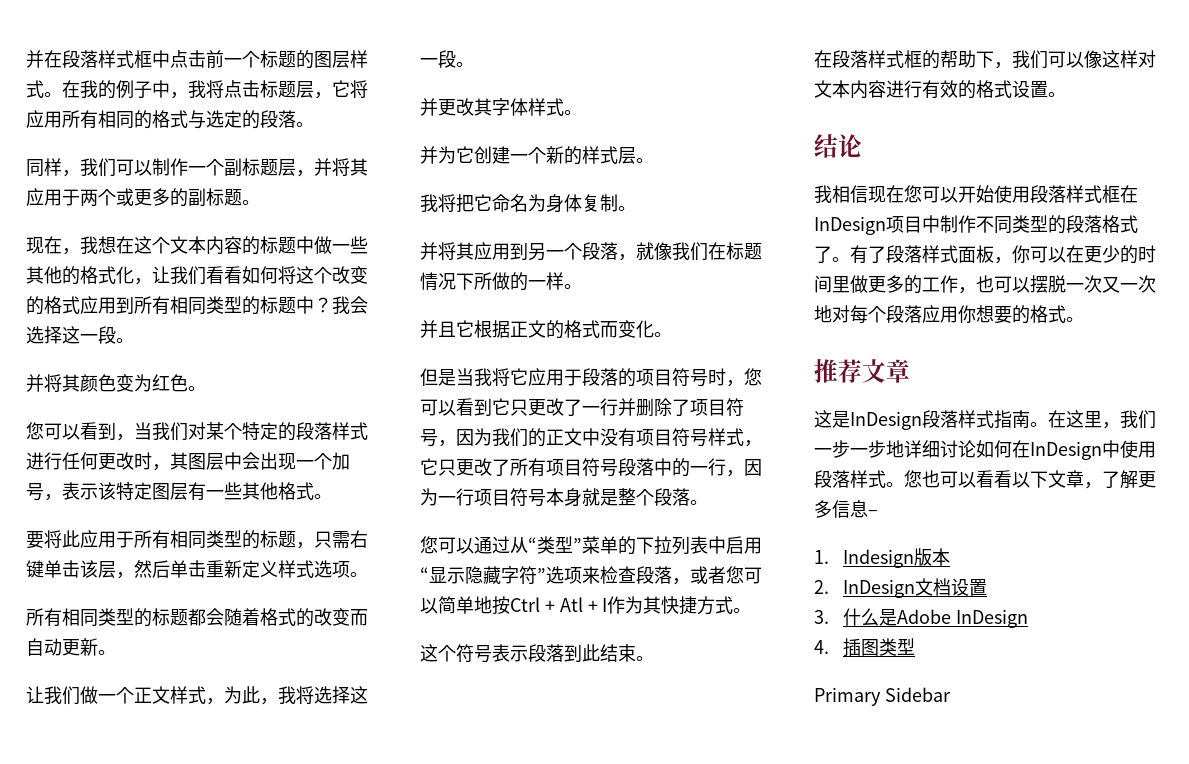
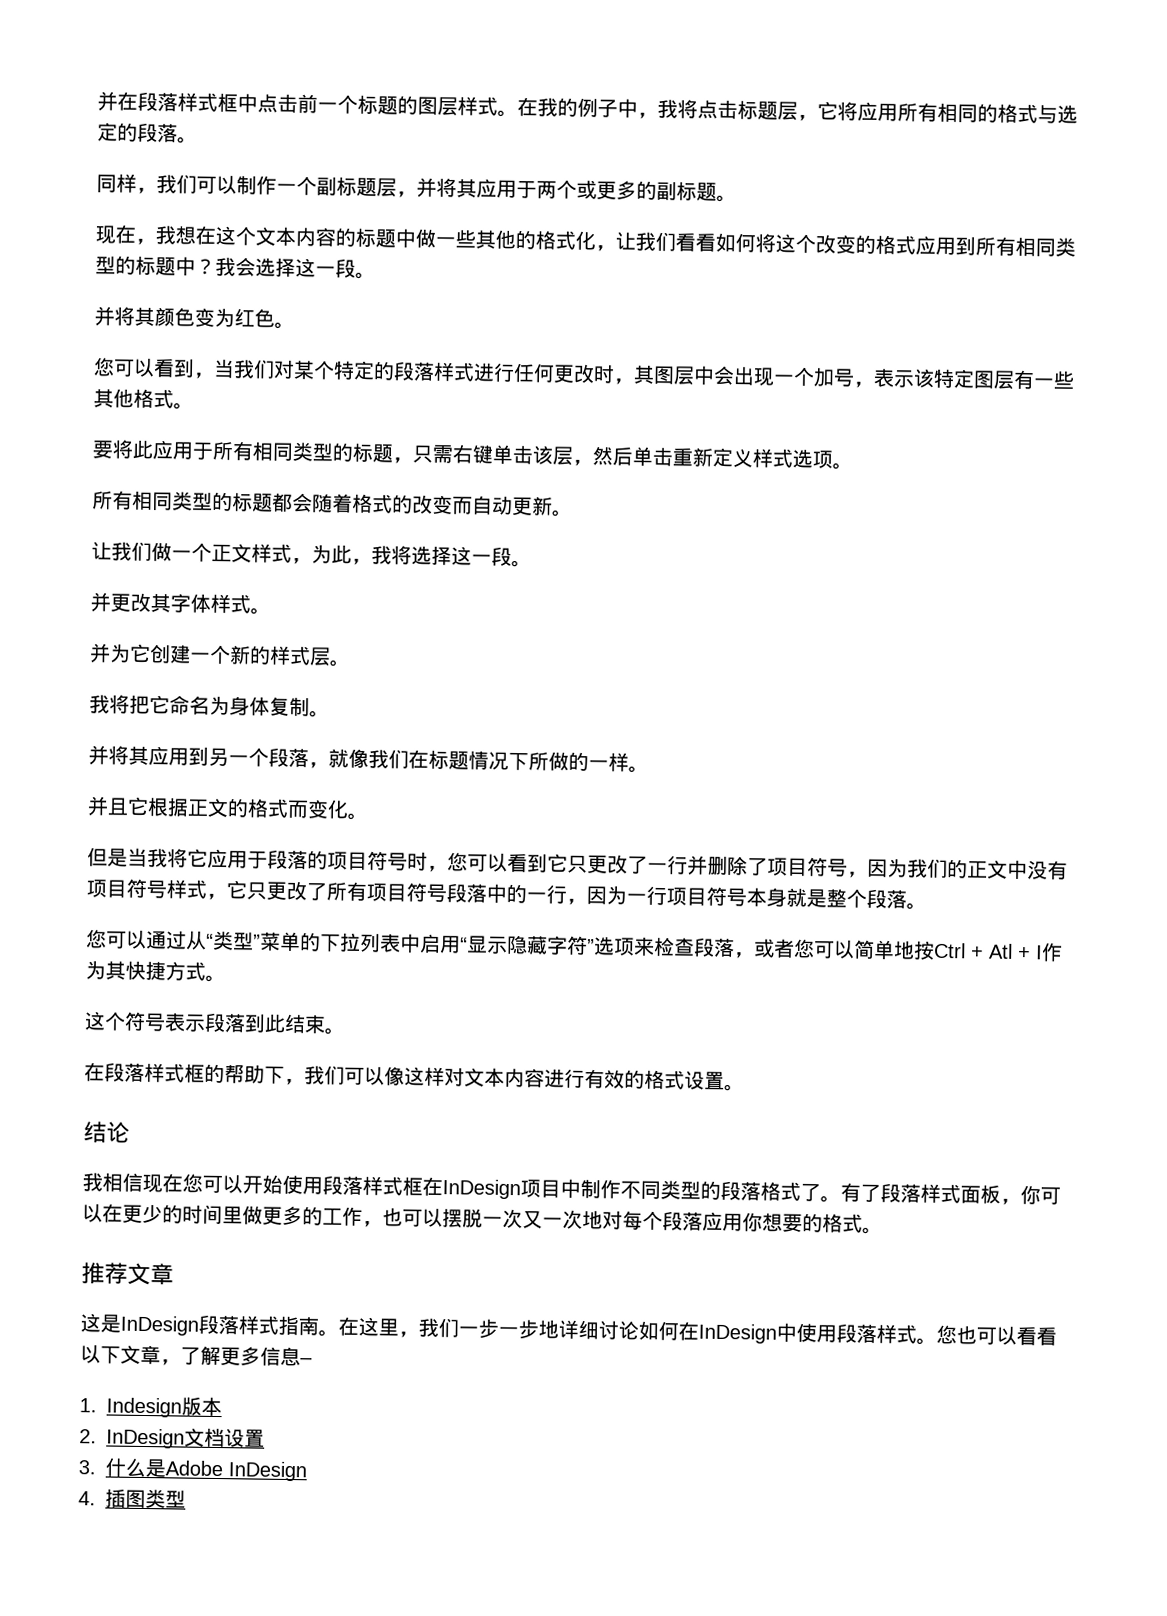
- Primary Sidebar

